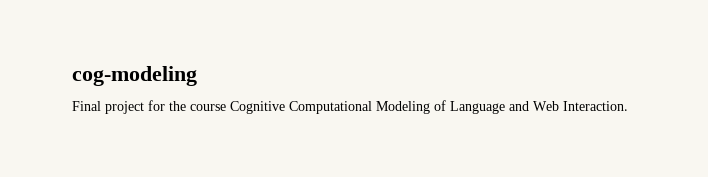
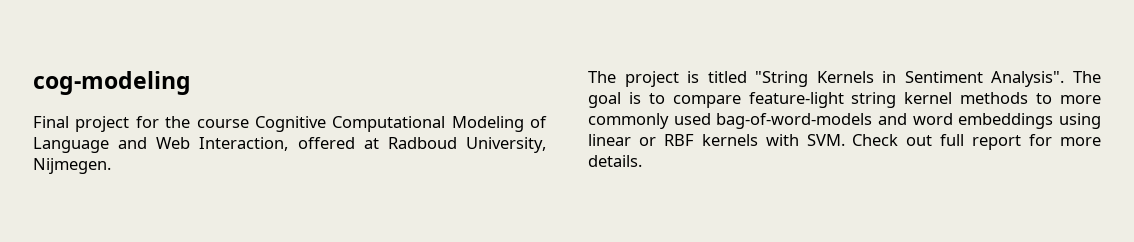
- Final project for the course Cognitive Computational Modeling of Language and Web Interaction.
+ Final project for the course Cognitive Computational Modeling of Language and Web Interaction, offered at Radboud University, Nijmegen.
+ The project is titled "String Kernels in Sentiment Analysis". The goal is to compare feature-light string kernel methods to more commonly used bag-of-word-models and word embeddings using linear or RBF kernels with SVM. Check out full report for more details.

